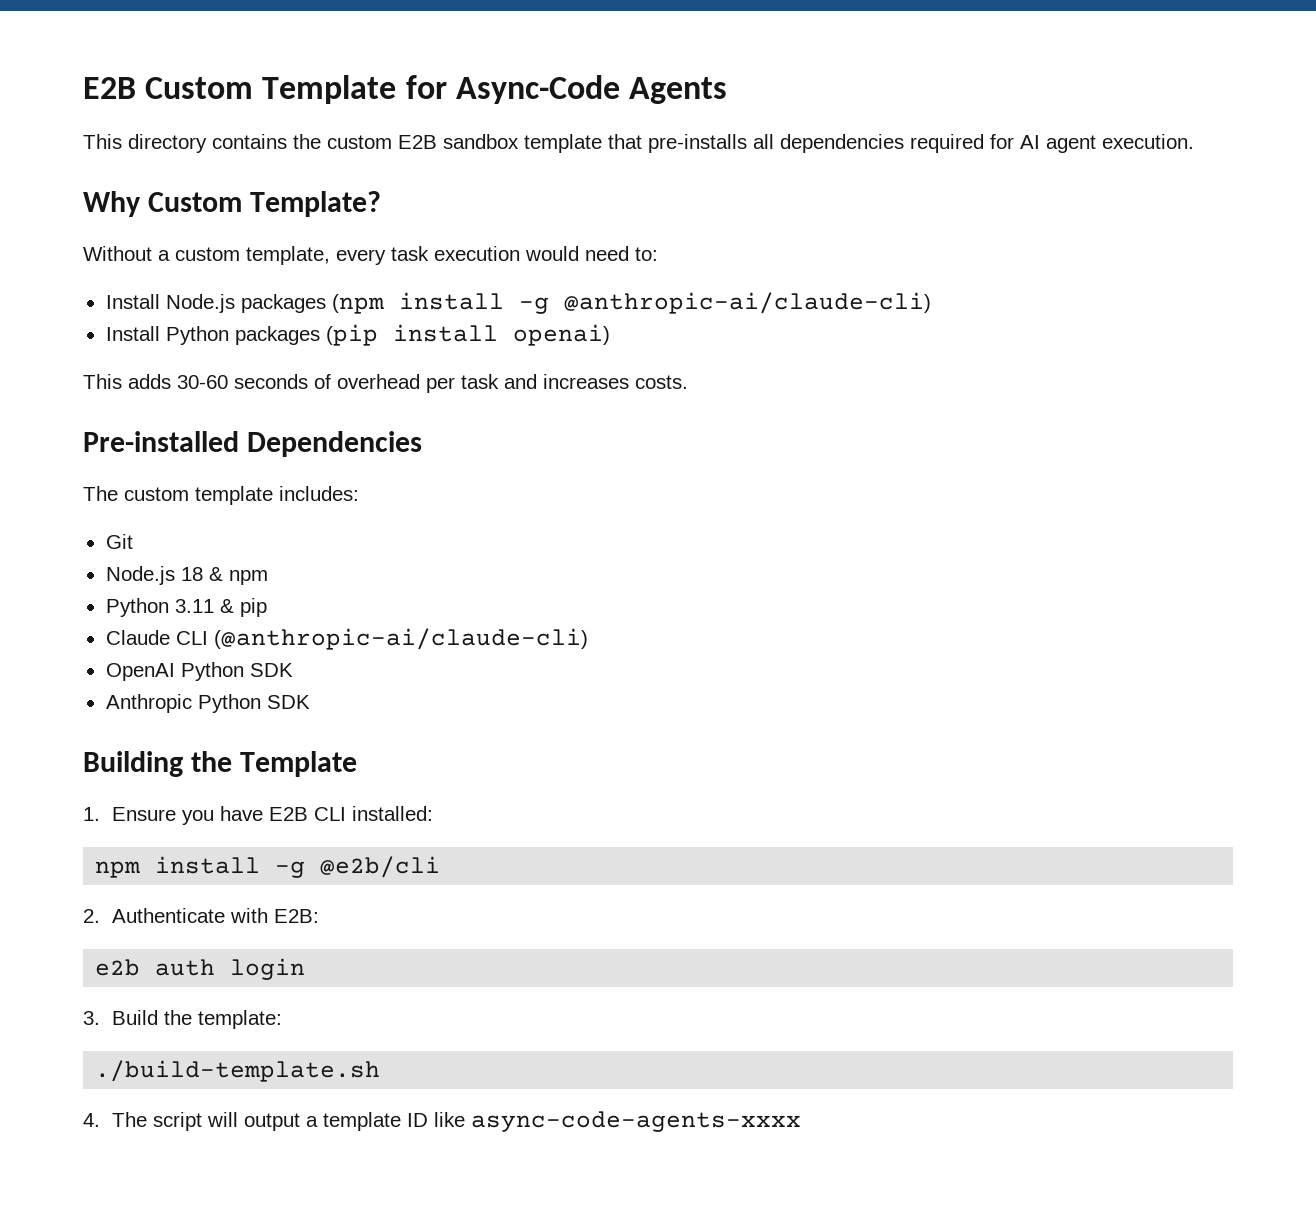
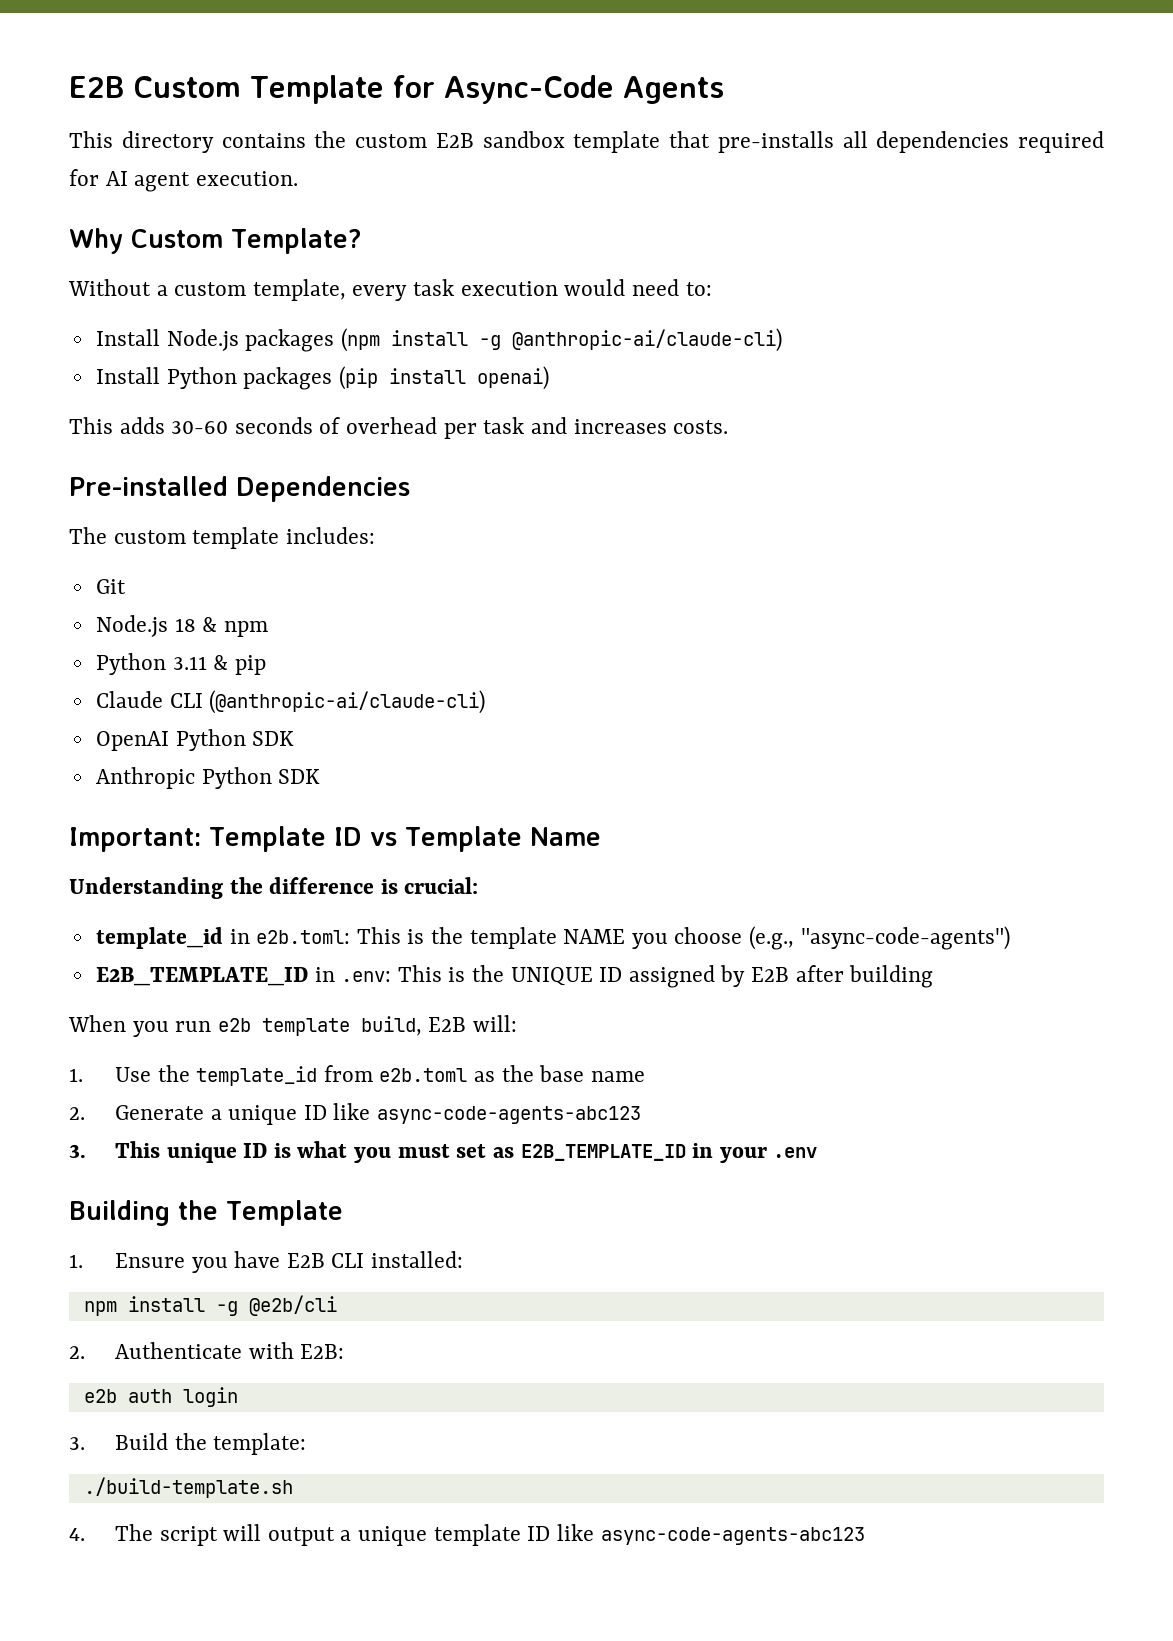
+ Important: Template ID vs Template Name
+ Understanding the difference is crucial:
+ template_id in e2b.toml: This is the template NAME you choose (e.g., "async-code-agents")
+ E2B_TEMPLATE_ID in .env: This is the UNIQUE ID assigned by E2B after building
+ When you run e2b template build, E2B will:
+ 1. Use the template_id from e2b.toml as the base name
+ 2. Generate a unique ID like async-code-agents-abc123
+ 3. This unique ID is what you must set as E2B_TEMPLATE_ID in your .env
- 4. The script will output a template ID like async-code-agents-xxxx
+ 4. The script will output a unique template ID like async-code-agents-abc123

